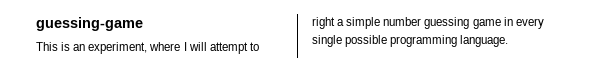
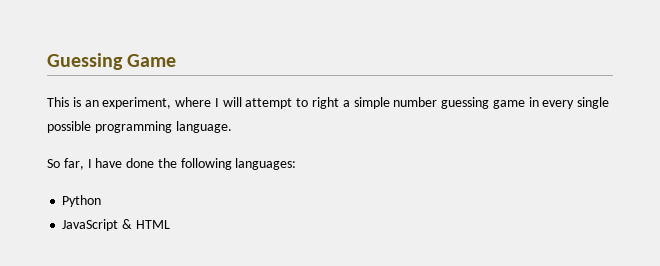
- guessing-game
+ Guessing Game
+ So far, I have done the following languages:
+ Python
+ JavaScript & HTML

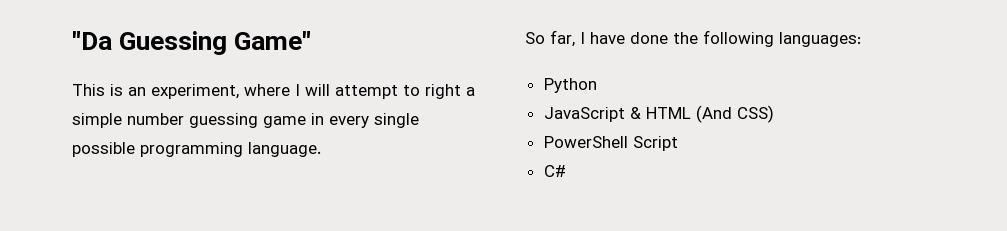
- Guessing Game
+ "Da Guessing Game"
- JavaScript & HTML
+ JavaScript & HTML (And CSS)
+ PowerShell Script
+ C#

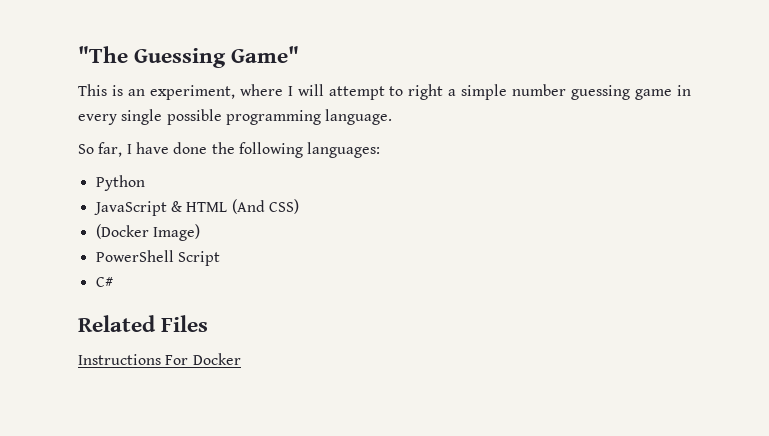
- "Da Guessing Game"
+ "The Guessing Game"
+ (Docker Image)
+ Related Files
+ Instructions For Docker

